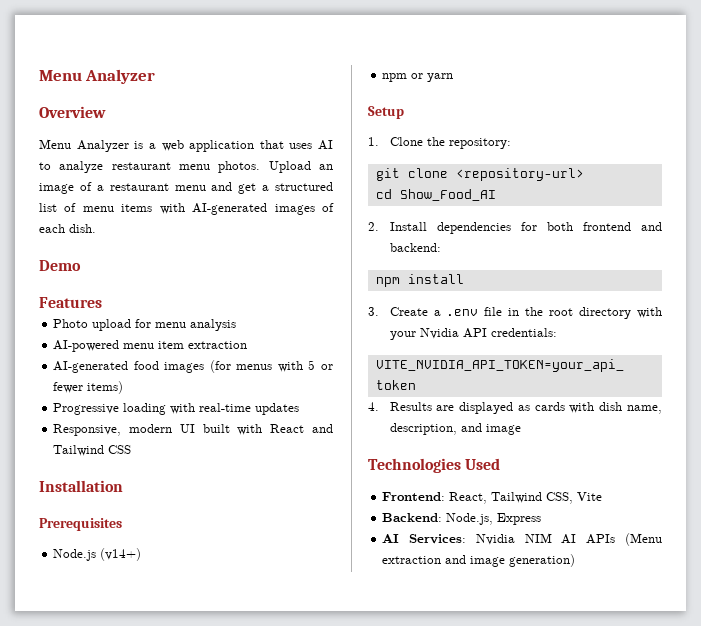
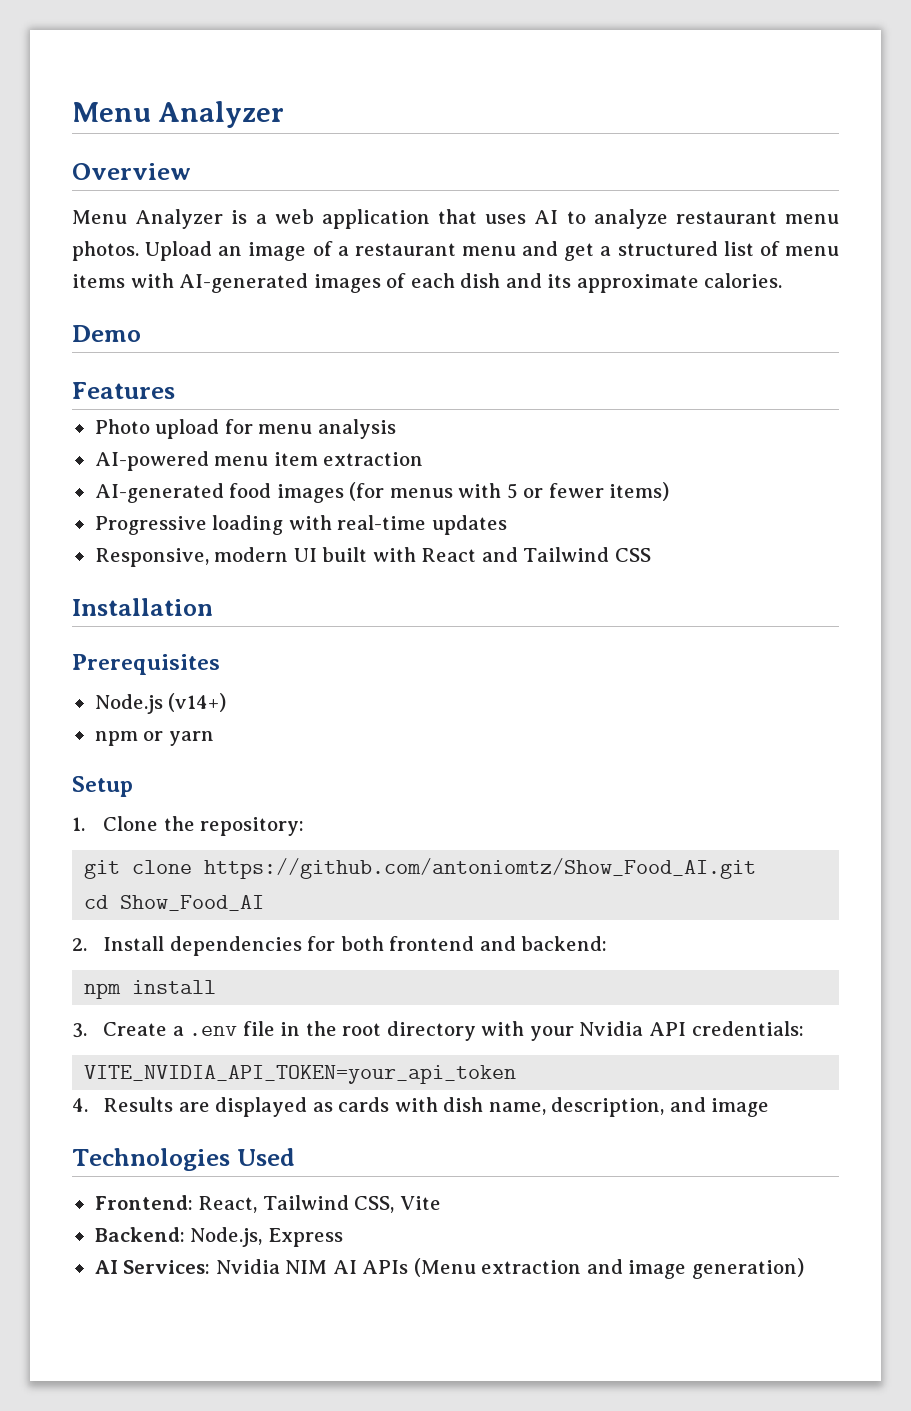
- Upload an image of a restaurant menu and get a structured list of menu items with AI-generated images of each dish.
+ Upload an image of a restaurant menu and get a structured list of menu items with AI-generated images of each dish and its approximate calories.
- git clone <repository-url>
+ git clone https://github.com/antoniomtz/Show_Food_AI.git

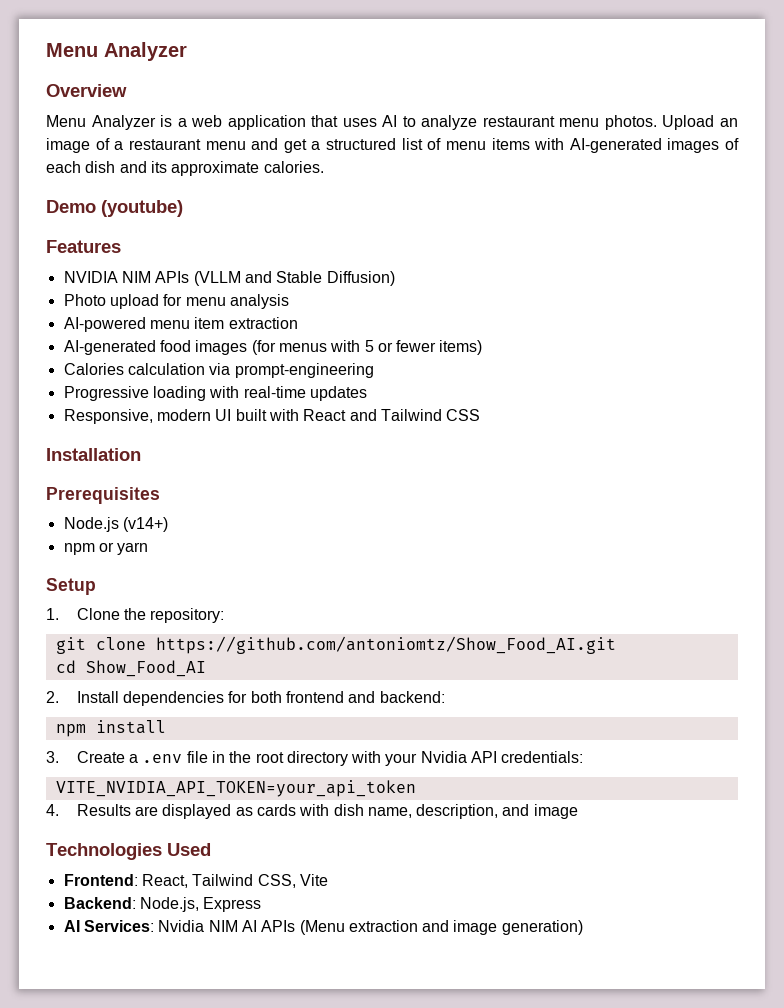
- Demo
+ Demo (youtube)
+ NVIDIA NIM APIs (VLLM and Stable Diffusion)
+ Calories calculation via prompt-engineering

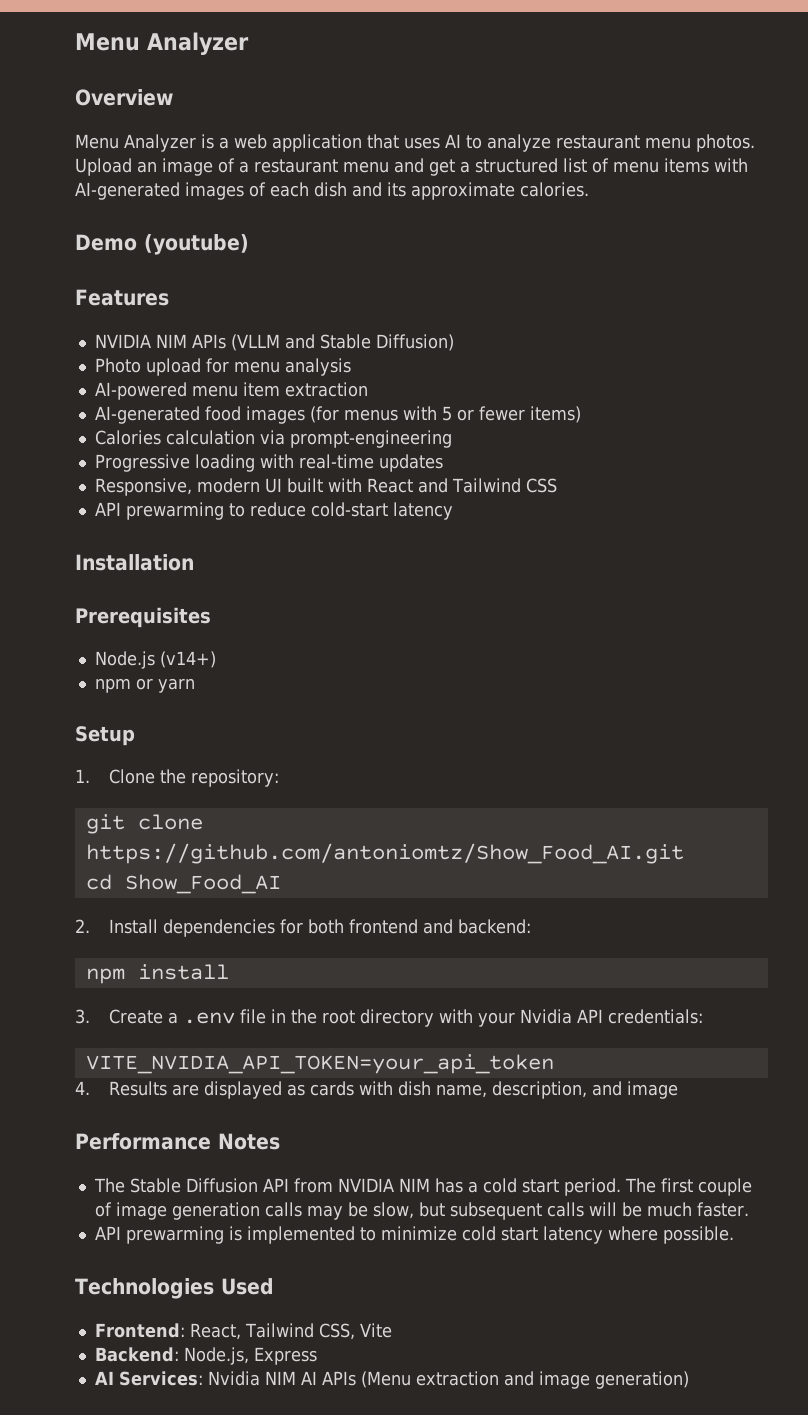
+ API prewarming to reduce cold-start latency
+ Performance Notes
+ The Stable Diffusion API from NVIDIA NIM has a cold start period. The first couple of image generation calls may be slow, but subsequent calls will be much faster.
+ API prewarming is implemented to minimize cold start latency where possible.

